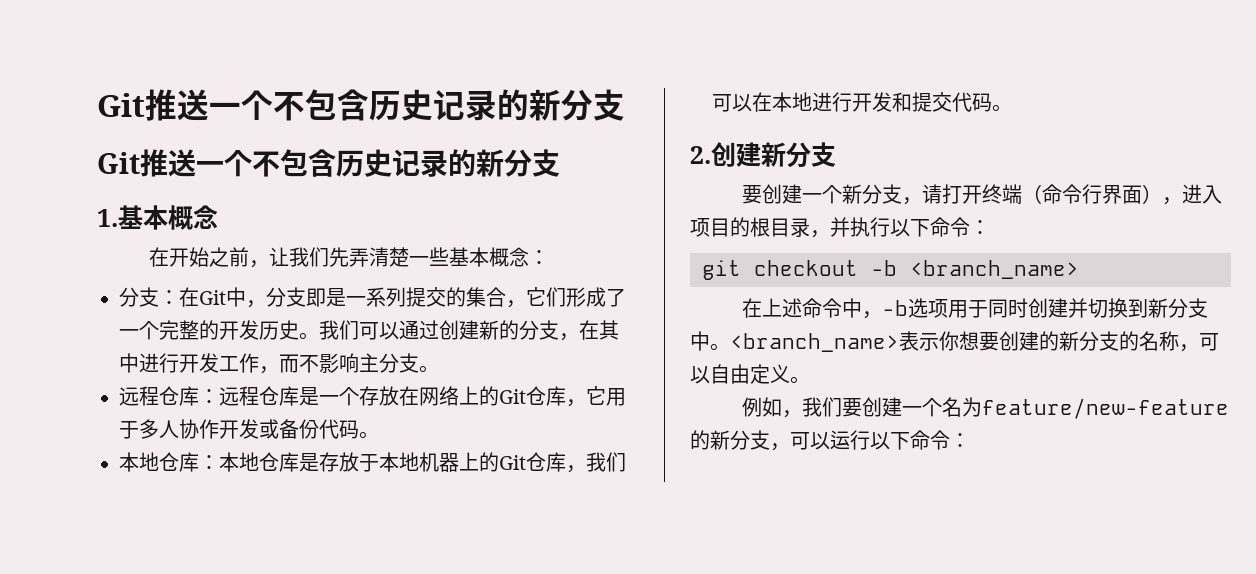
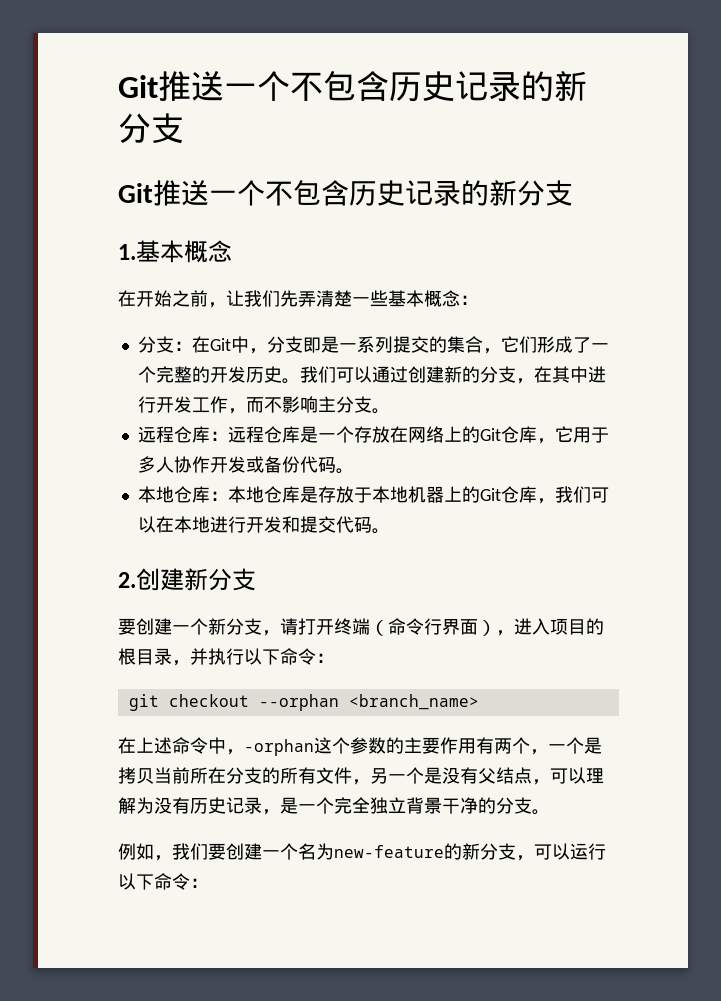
- git checkout -b <branch_name>
+ git checkout --orphan <branch_name>
- 在上述命令中，-b选项用于同时创建并切换到新分支中。<branch_name>表示你想要创建的新分支的名称，可以自由定义。
+ 在上述命令中，-orphan这个参数的主要作用有两个，一个是拷贝当前所在分支的所有文件，另一个是没有父结点，可以理解为没有历史记录，是一个完全独立背景干净的分支。
- 例如，我们要创建一个名为feature/new-feature的新分支，可以运行以下命令：
+ 例如，我们要创建一个名为new-feature的新分支，可以运行以下命令：

